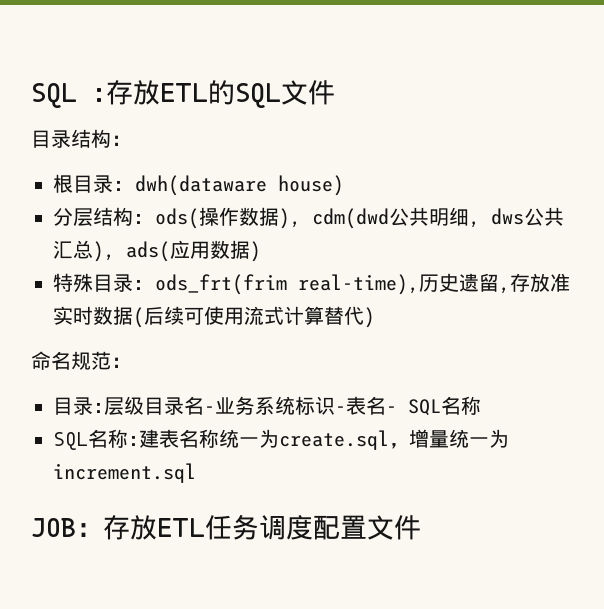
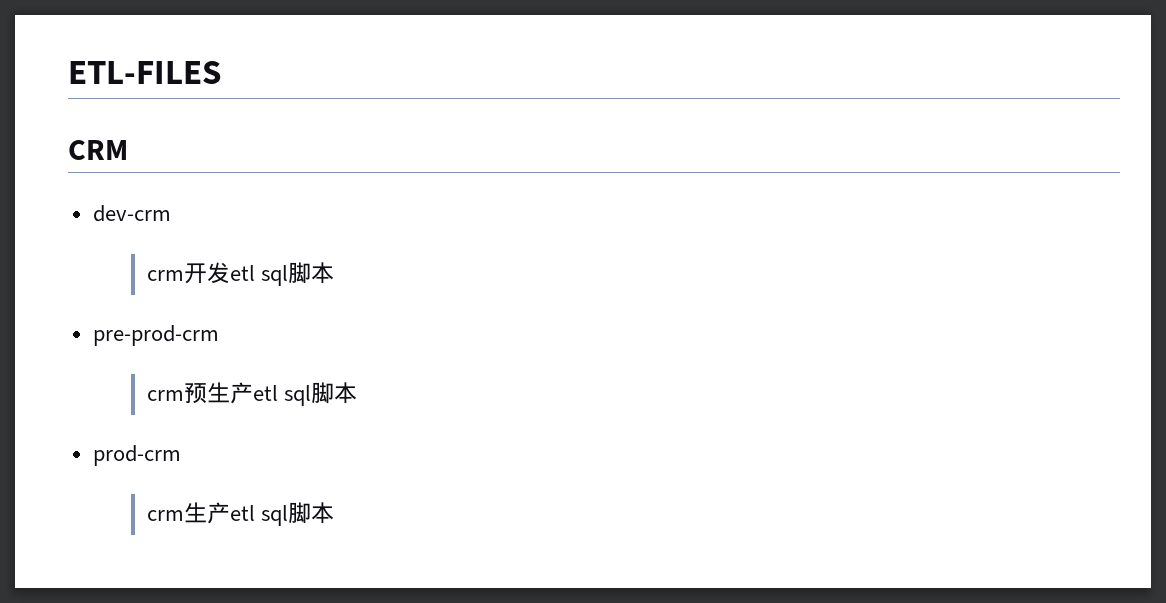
- SQL :存放ETL的SQL文件
- 目录结构：
- 根目录: dwh(dataware house)
- 分层结构: ods(操作数据), cdm(dwd公共明细, dws公共汇总), ads(应用数据)
- 特殊目录: ods_frt(frim real-time),历史遗留,存放准实时数据(后续可使用流式计算替代)
- 命名规范：
- 目录:层级目录名-业务系统标识-表名- SQL名称
- SQL名称:建表名称统一为create.sql，增量统一为increment.sql
- JOB：存放ETL任务调度配置文件
+ ETL-FILES
+ CRM
+ dev-crm
+ crm开发etl sql脚本
+ pre-prod-crm
+ crm预生产etl sql脚本
+ prod-crm
+ crm生产etl sql脚本

